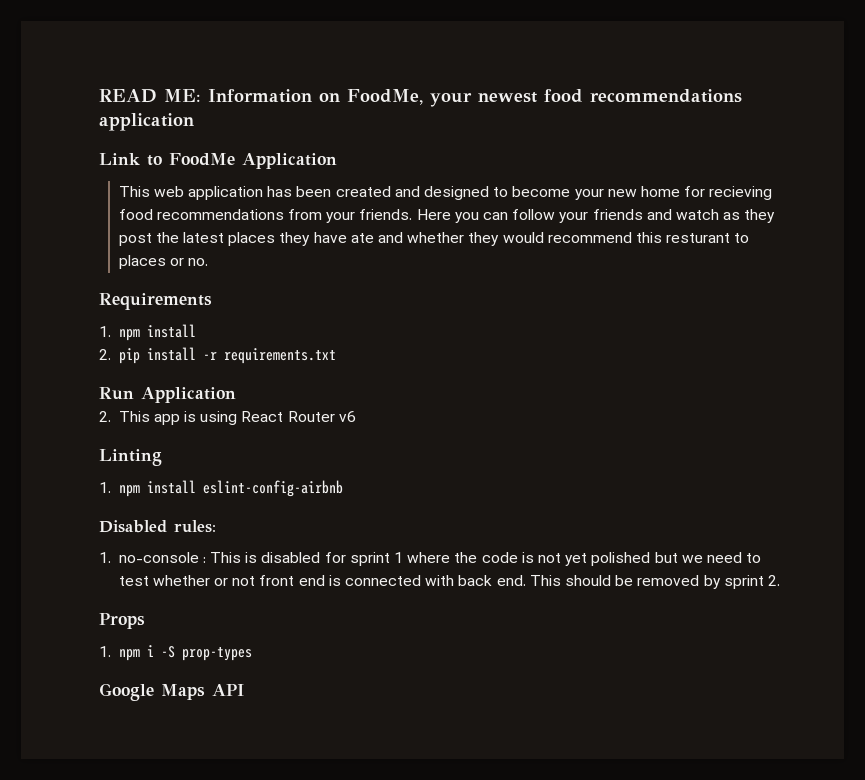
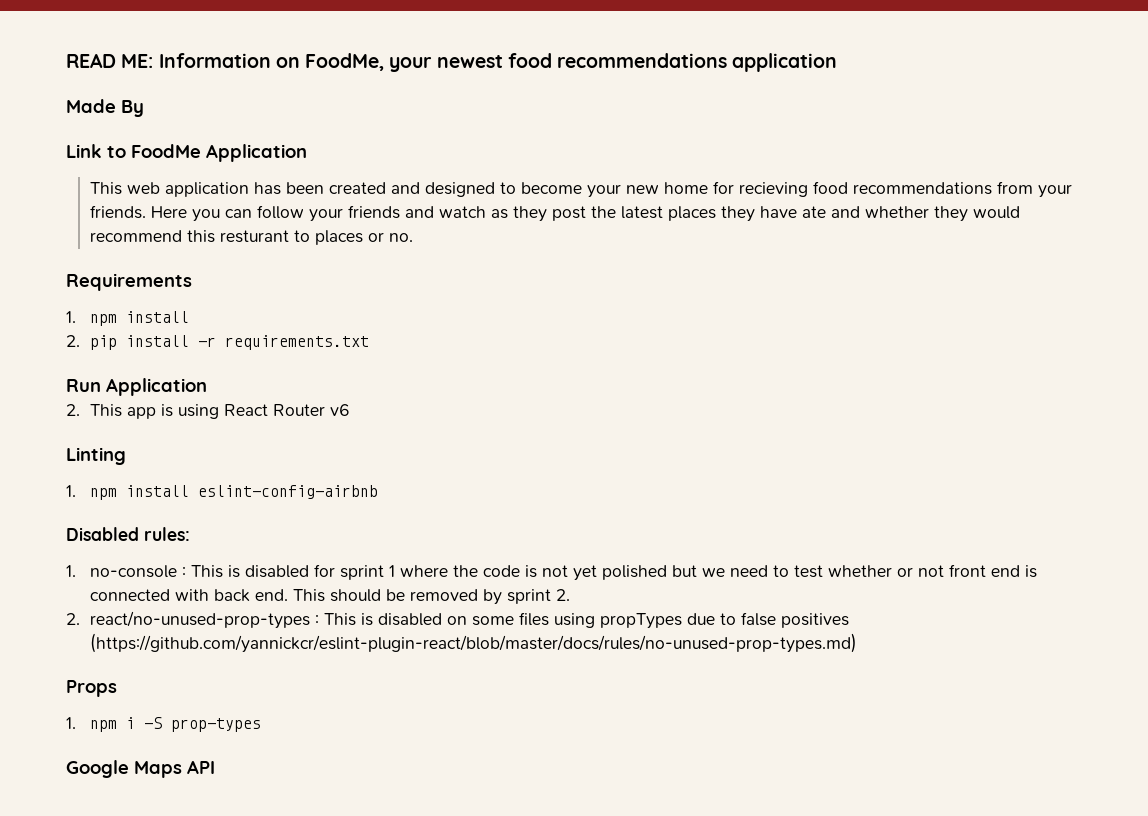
+ Made By
+ 2. react/no-unused-prop-types : This is disabled on some files using propTypes due to false positives (https://github.com/yannickcr/eslint-plugin-react/blob/master/docs/rules/no-unused-prop-types.md)

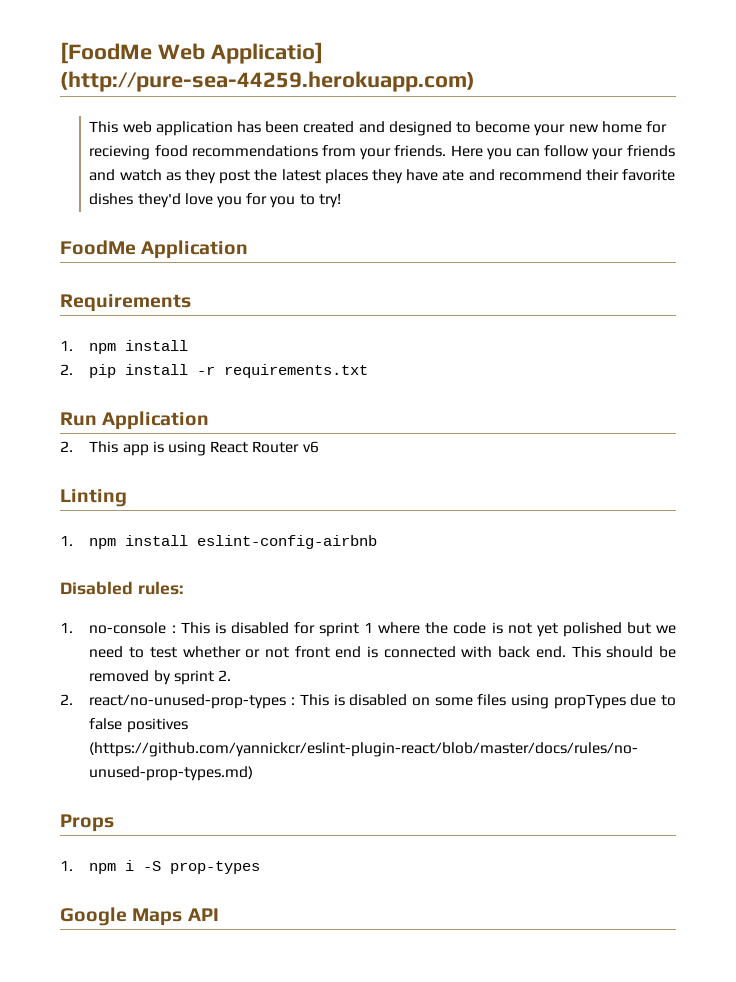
- READ ME: Information on FoodMe, your newest food recommendations application
- Made By
- Link to FoodMe Application
+ [FoodMe Web Applicatio] (http://pure-sea-44259.herokuapp.com)
- Here you can follow your friends and watch as they post the latest places they have ate and whether they would recommend this resturant to places or no.
+ Here you can follow your friends and watch as they post the latest places they have ate and recommend their favorite dishes they'd love you for you to try!
+ FoodMe Application

